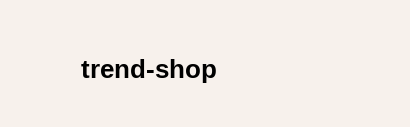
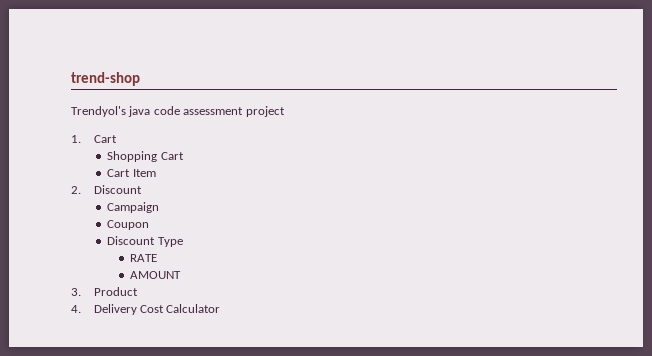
+ Trendyol's java code assessment project
+ 1. Cart
+ Shopping Cart
+ Cart Item
+ 2. Discount
+ Campaign
+ Coupon
+ Discount Type
+ RATE
+ AMOUNT
+ 3. Product
+ 4. Delivery Cost Calculator

